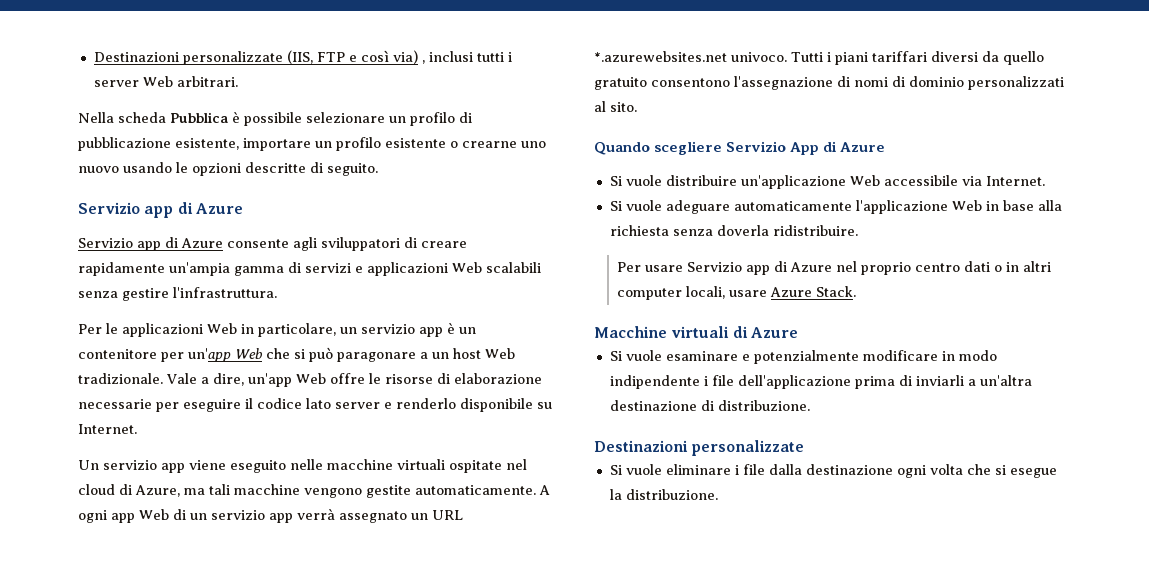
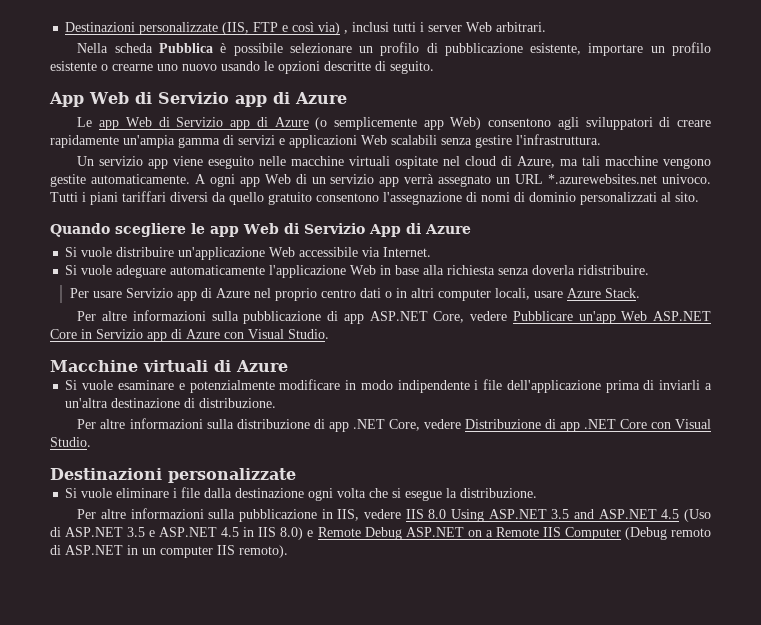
  Nella scheda Pubblica è possibile selezionare un profilo di pubblicazione esistente, importare un profilo esistente o crearne uno nuovo usando le opzioni descritte di seguito.
- Servizio app di Azure
+ App Web di Servizio app di Azure
- Servizio app di Azure consente agli sviluppatori di creare rapidamente un'ampia gamma di servizi e applicazioni Web scalabili senza gestire l'infrastruttura.
+ Le app Web di Servizio app di Azure (o semplicemente app Web) consentono agli sviluppatori di creare rapidamente un'ampia gamma di servizi e applicazioni Web scalabili senza gestire l'infrastruttura.
- Per le applicazioni Web in particolare, un servizio app è un contenitore per un'app Web che si può paragonare a un host Web tradizionale. Vale a dire, un'app Web offre le risorse di elaborazione necessarie per eseguire il codice lato server e renderlo disponibile su Internet.
- Quando scegliere Servizio App di Azure
+ Quando scegliere le app Web di Servizio App di Azure
+ Per altre informazioni sulla pubblicazione di app ASP.NET Core, vedere Pubblicare un'app Web ASP.NET Core in Servizio app di Azure con Visual Studio.
+ Per altre informazioni sulla distribuzione di app .NET Core, vedere Distribuzione di app .NET Core con Visual Studio.
+ Per altre informazioni sulla pubblicazione in IIS, vedere IIS 8.0 Using ASP.NET 3.5 and ASP.NET 4.5 (Uso di ASP.NET 3.5 e ASP.NET 4.5 in IIS 8.0) e Remote Debug ASP.NET on a Remote IIS Computer (Debug remoto di ASP.NET in un computer IIS remoto).

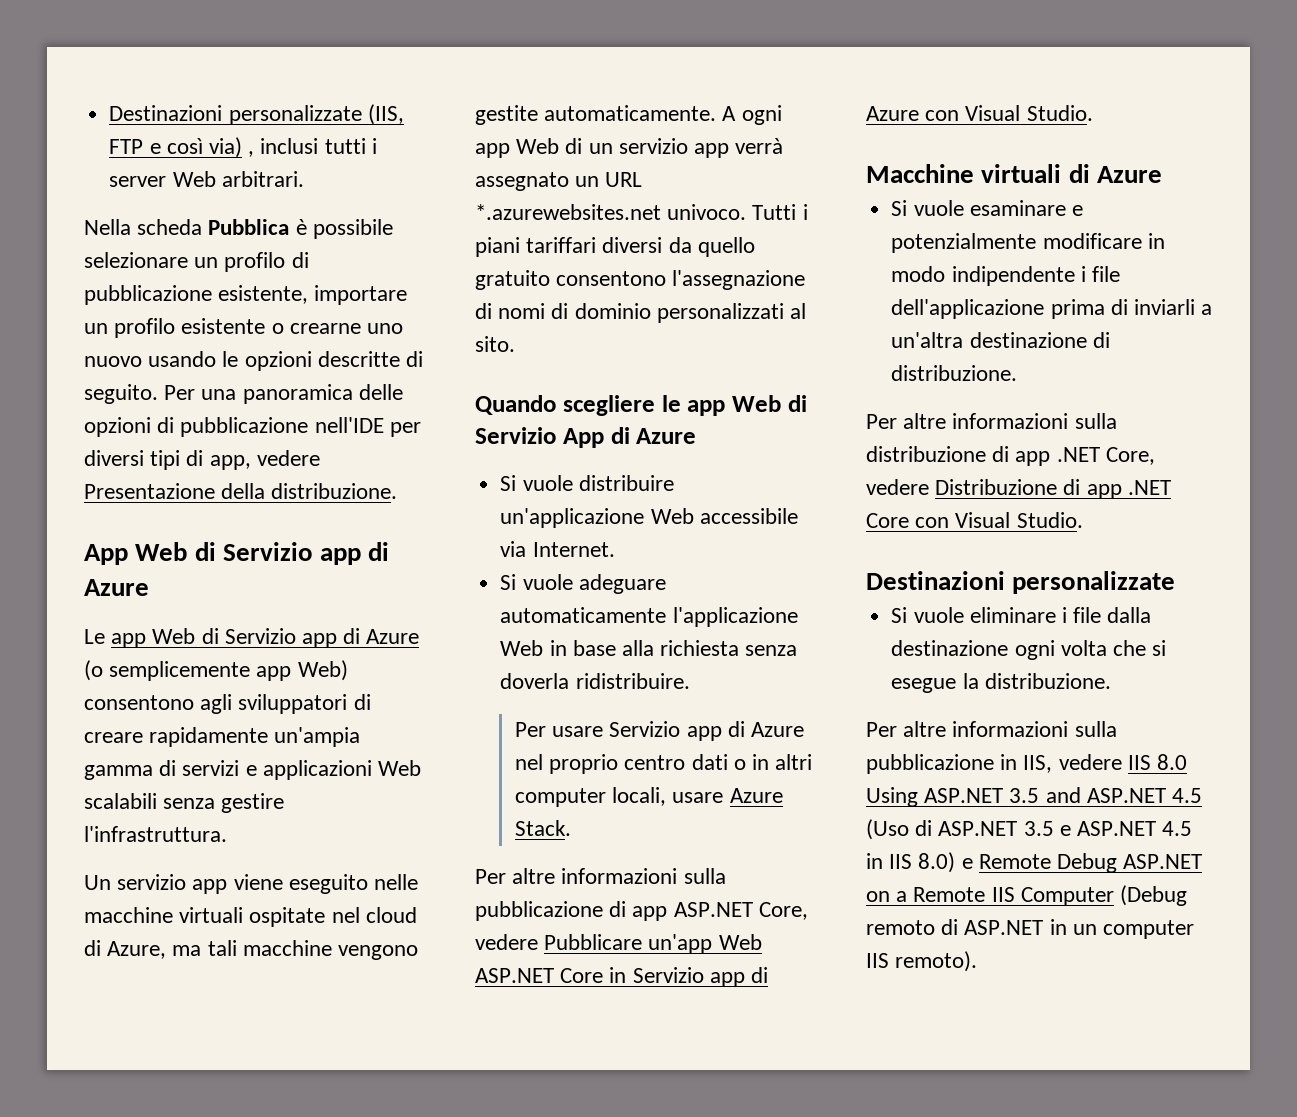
+ Per una panoramica delle opzioni di pubblicazione nell'IDE per diversi tipi di app, vedere Presentazione della distribuzione.

